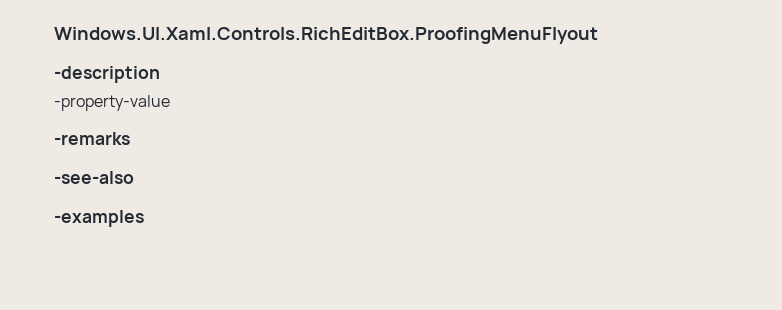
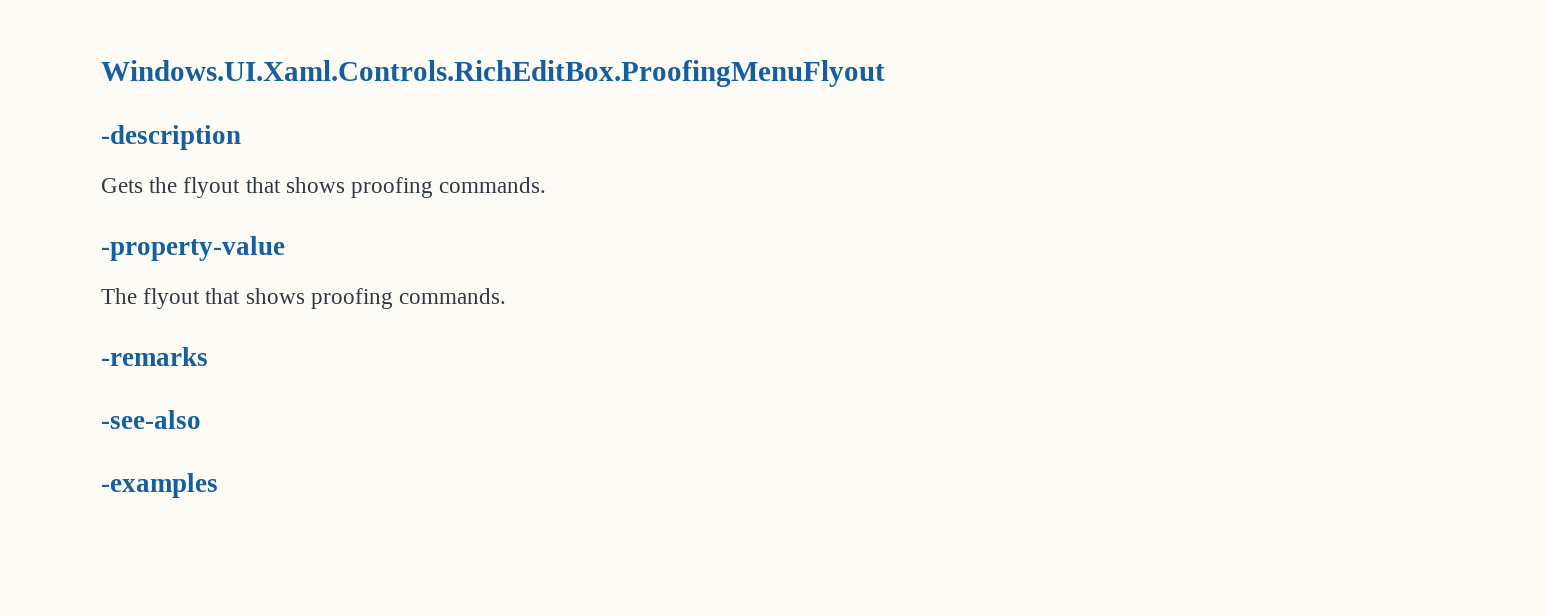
+ Gets the flyout that shows proofing commands.
  -property-value
+ The flyout that shows proofing commands.

